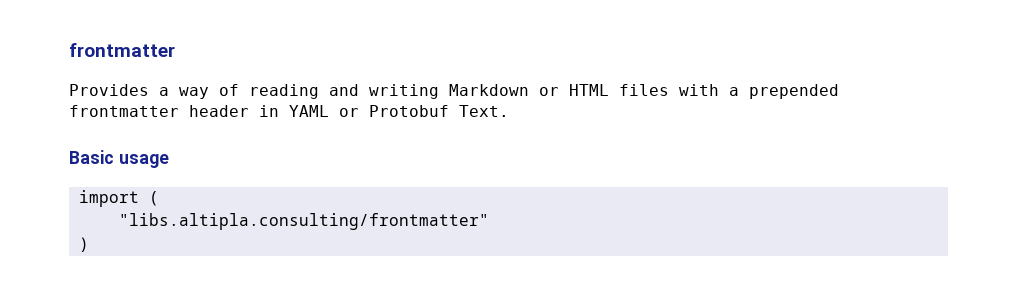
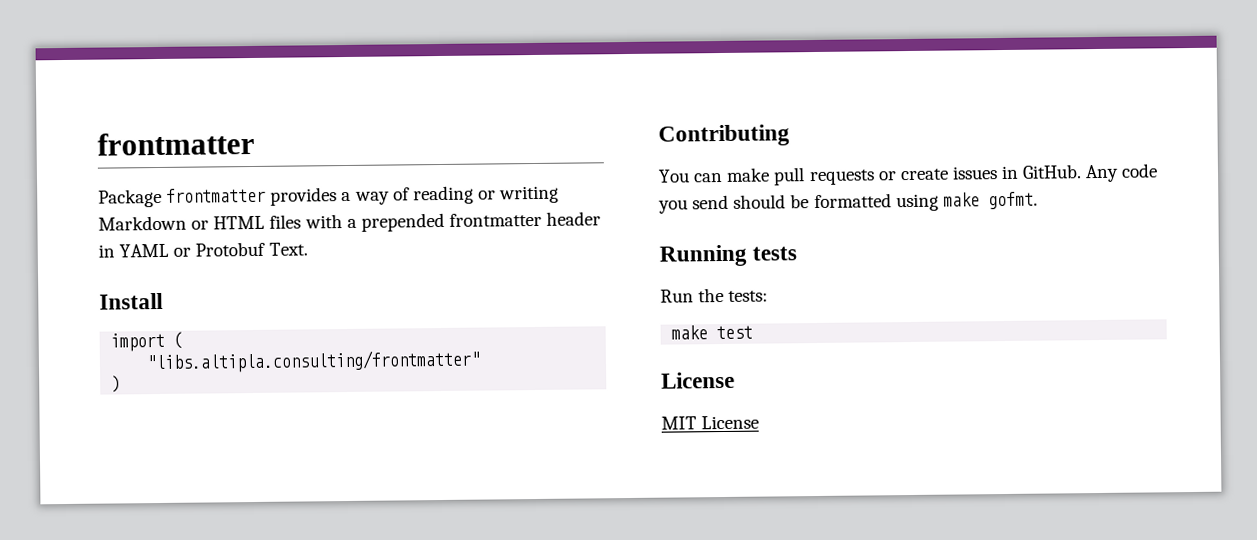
- Provides a way of reading and writing Markdown or HTML files with a prepended frontmatter header in YAML or Protobuf Text.
+ Package frontmatter provides a way of reading or writing Markdown or HTML files with a prepended frontmatter header in YAML or Protobuf Text.
- Basic usage
+ Install
+ Contributing
+ You can make pull requests or create issues in GitHub. Any code you send should be formatted using make gofmt.
+ Running tests
+ Run the tests:
+ make test
+ License
+ MIT License

